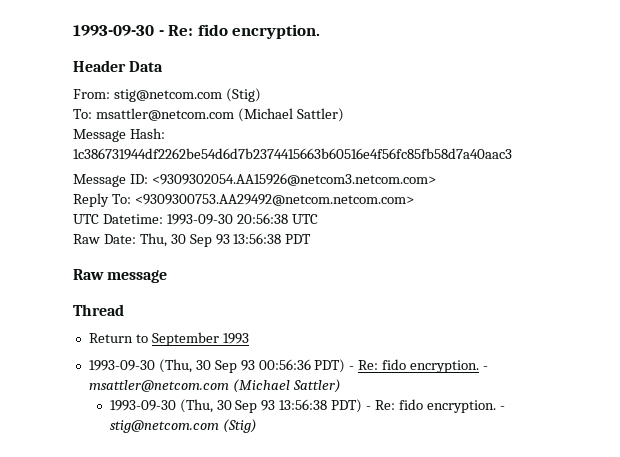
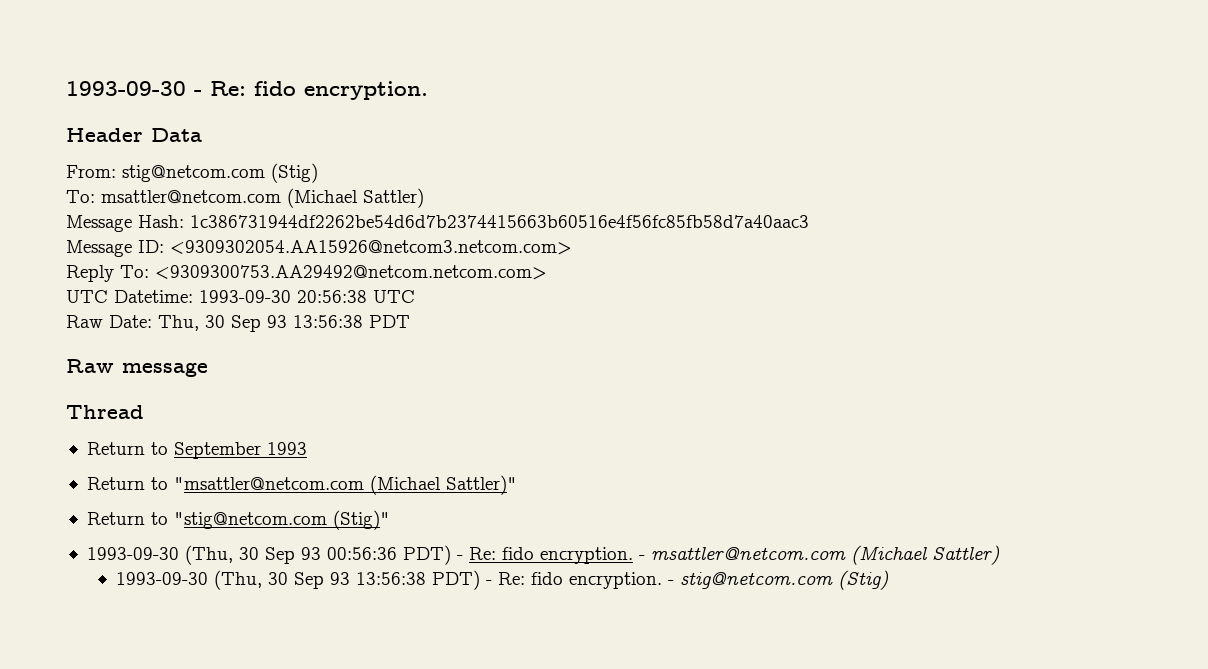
+ Return to "msattler@netcom.com (Michael Sattler)"
+ Return to "stig@netcom.com (Stig)"

